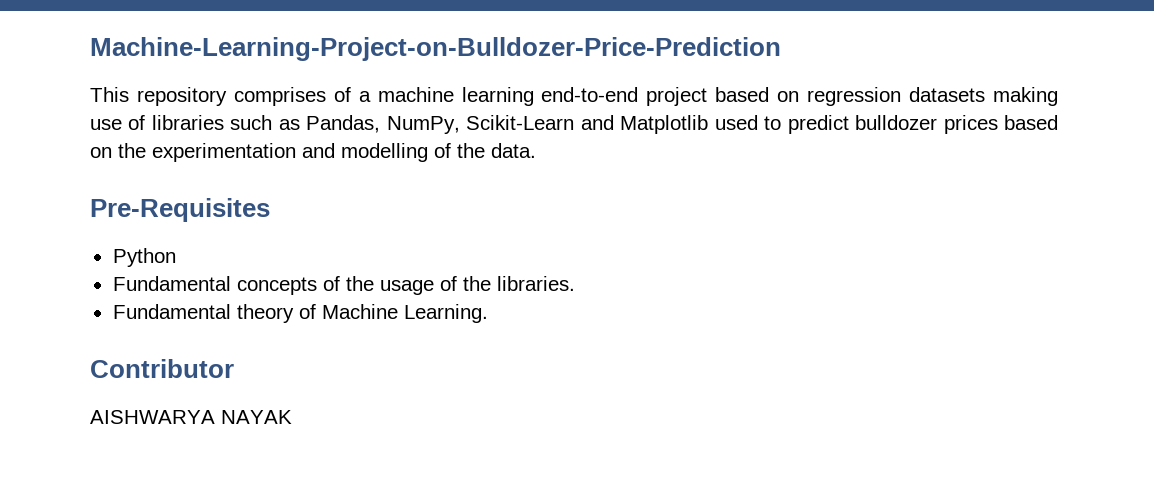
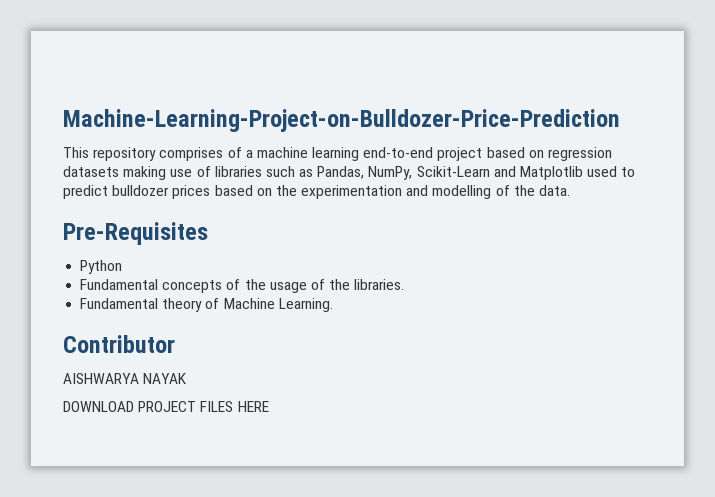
+ DOWNLOAD PROJECT FILES HERE

